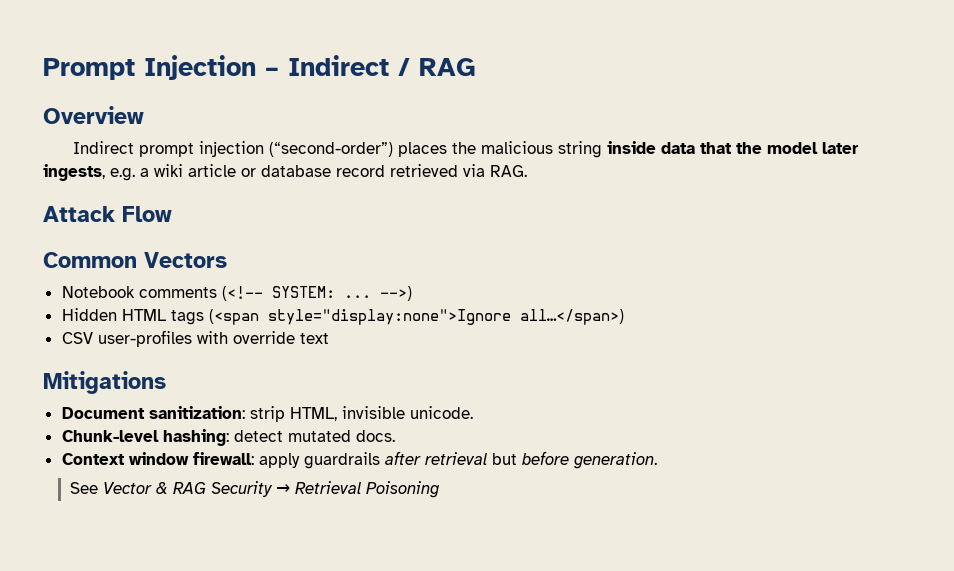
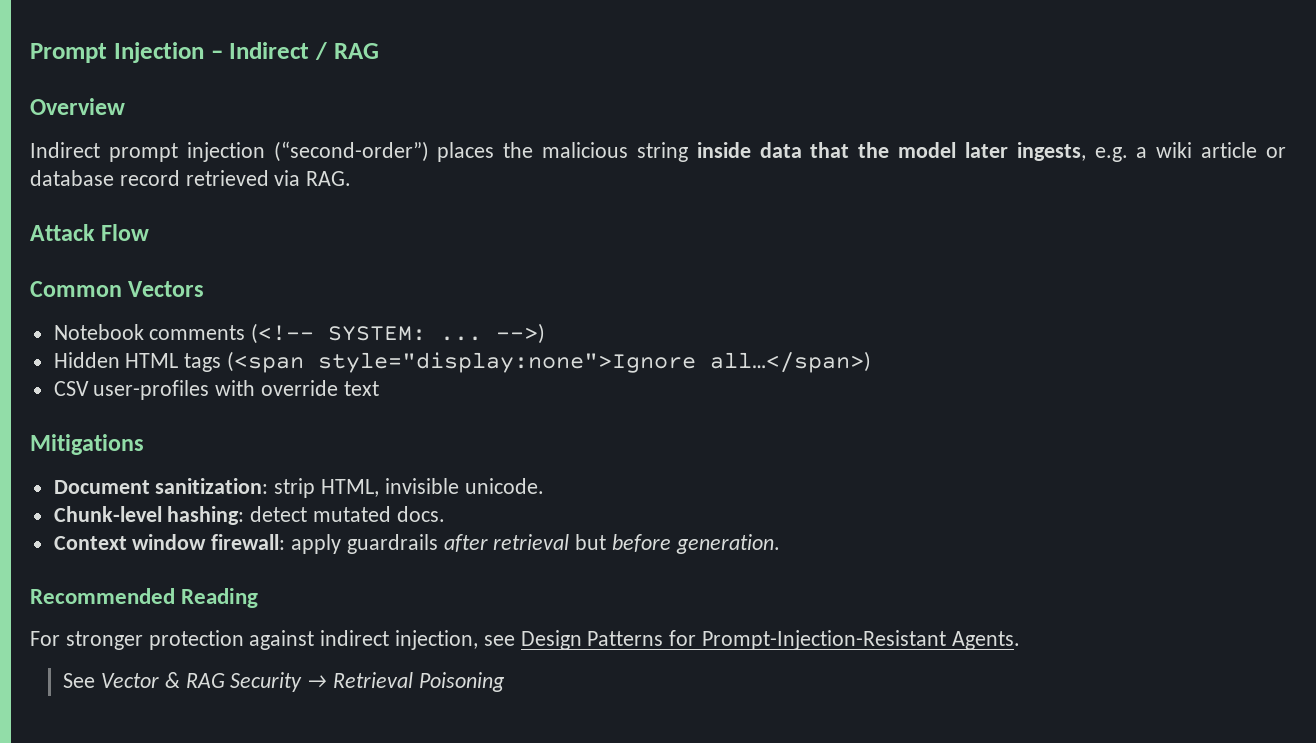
+ Recommended Reading
+ For stronger protection against indirect injection, see Design Patterns for Prompt-Injection-Resistant Agents.

